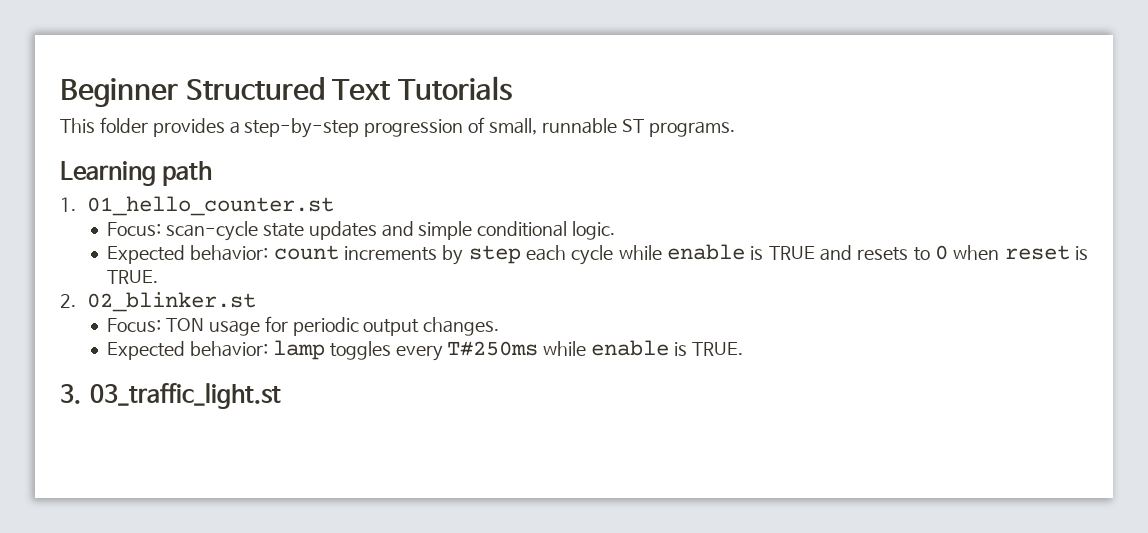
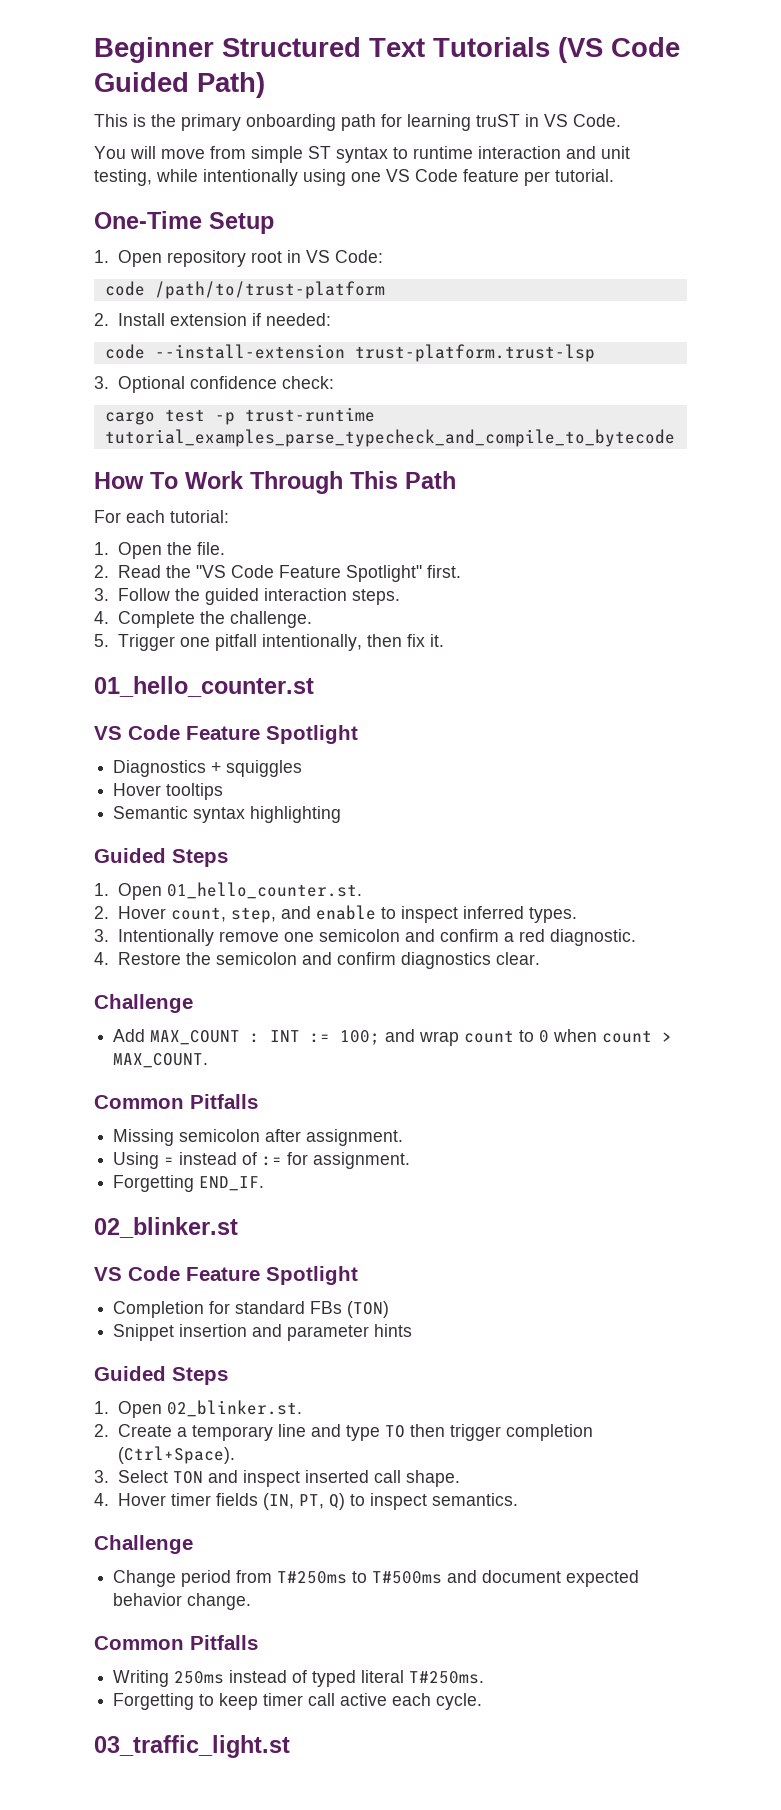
- Beginner Structured Text Tutorials
- This folder provides a step-by-step progression of small, runnable ST programs.
- Learning path
- 1. 01_hello_counter.st
- Focus: scan-cycle state updates and simple conditional logic.
- Expected behavior: count increments by step each cycle while enable is TRUE and resets to 0 when reset is TRUE.
- 2. 02_blinker.st
- Focus: TON usage for periodic output changes.
- Expected behavior: lamp toggles every T#250ms while enable is TRUE.
- 3. 03_traffic_light.st
+ Beginner Structured Text Tutorials (VS Code Guided Path)
+ This is the primary onboarding path for learning truST in VS Code.
+ You will move from simple ST syntax to runtime interaction and unit testing, while intentionally using one VS Code feature per tutorial.
+ One-Time Setup
+ 1. Open repository root in VS Code:
+ code /path/to/trust-platform
+ 2. Install extension if needed:
+ code --install-extension trust-platform.trust-lsp
+ 3. Optional confidence check:
+ cargo test -p trust-runtime tutorial_examples_parse_typecheck_and_compile_to_bytecode
+ How To Work Through This Path
+ For each tutorial:
+ 1. Open the file.
+ 2. Read the "VS Code Feature Spotlight" first.
+ 3. Follow the guided interaction steps.
+ 4. Complete the challenge.
+ 5. Trigger one pitfall intentionally, then fix it.
+ 01_hello_counter.st
+ VS Code Feature Spotlight
+ Diagnostics + squiggles
+ Hover tooltips
+ Semantic syntax highlighting
+ Guided Steps
+ 1. Open 01_hello_counter.st.
+ 2. Hover count, step, and enable to inspect inferred types.
+ 3. Intentionally remove one semicolon and confirm a red diagnostic.
+ 4. Restore the semicolon and confirm diagnostics clear.
+ Challenge
+ Add MAX_COUNT : INT := 100; and wrap count to 0 when count > MAX_COUNT.
+ Common Pitfalls
+ Missing semicolon after assignment.
+ Using = instead of := for assignment.
+ Forgetting END_IF.
+ 02_blinker.st
+ VS Code Feature Spotlight
+ Completion for standard FBs (TON)
+ Snippet insertion and parameter hints
+ Guided Steps
+ 1. Open 02_blinker.st.
+ 2. Create a temporary line and type TO then trigger completion (Ctrl+Space).
+ 3. Select TON and inspect inserted call shape.
+ 4. Hover timer fields (IN, PT, Q) to inspect semantics.
+ Challenge
+ Change period from T#250ms to T#500ms and document expected behavior change.
+ Common Pitfalls
+ Writing 250ms instead of typed literal T#250ms.
+ Forgetting to keep timer call active each cycle.
+ 03_traffic_light.st

